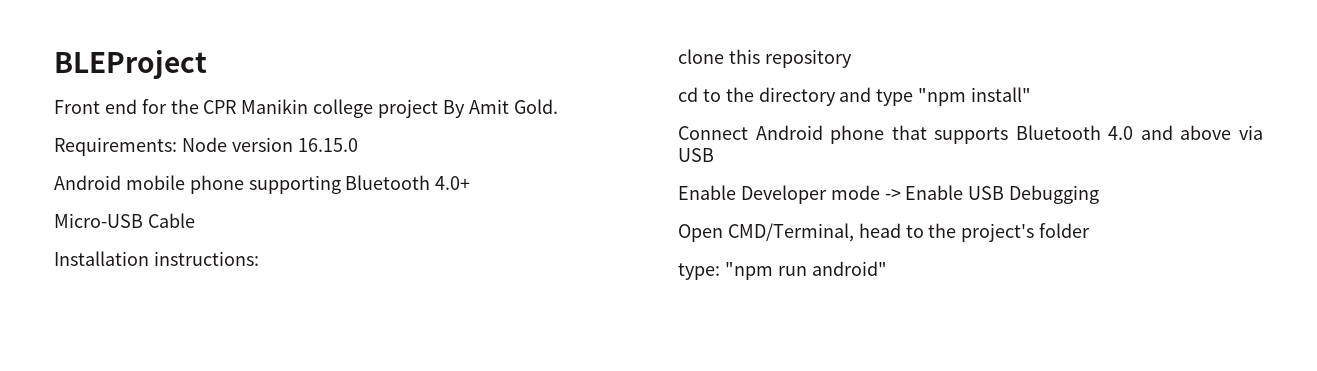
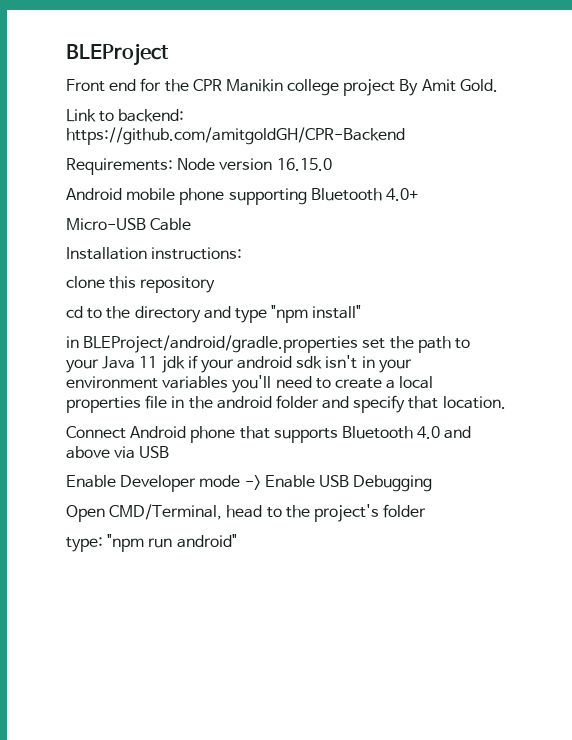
+ Link to backend: https://github.com/amitgoldGH/CPR-Backend
+ in BLEProject/android/gradle.properties set the path to your Java 11 jdk if your android sdk isn't in your environment variables you'll need to create a local properties file in the android folder and specify that location.

